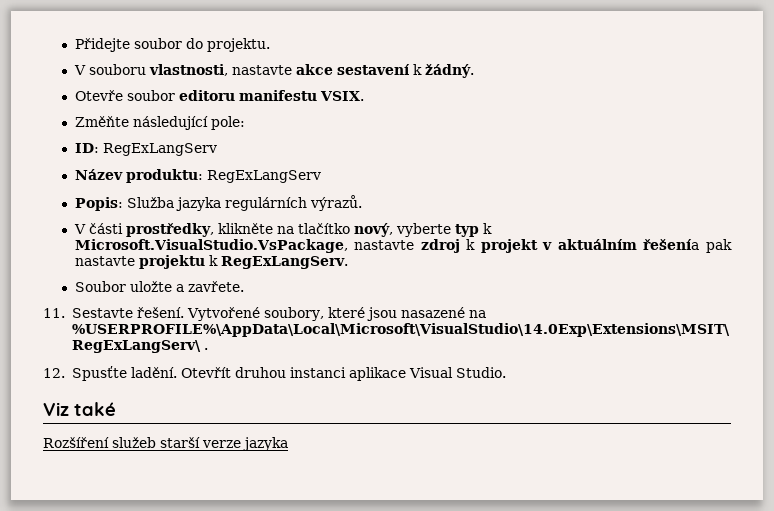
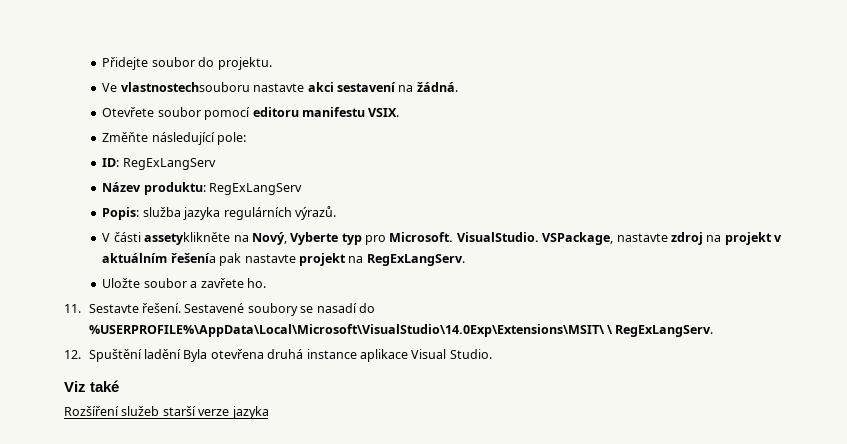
- V souboru vlastnosti, nastavte akce sestavení k žádný.
- Otevře soubor editoru manifestu VSIX.
+ Ve vlastnostechsouboru nastavte akci sestavení na žádná.
+ Otevřete soubor pomocí editoru manifestu VSIX.
- Popis: Služba jazyka regulárních výrazů.
+ Popis: služba jazyka regulárních výrazů.
- V části prostředky, klikněte na tlačítko nový, vyberte typ k Microsoft.VisualStudio.VsPackage, nastavte zdroj k projekt v aktuálním řešenía pak nastavte projektu k RegExLangServ.
- Soubor uložte a zavřete.
- 11. Sestavte řešení. Vytvořené soubory, které jsou nasazené na %USERPROFILE%\AppData\Local\Microsoft\VisualStudio\14.0Exp\Extensions\MSIT\ RegExLangServ\ .
- 12. Spusťte ladění. Otevřít druhou instanci aplikace Visual Studio.
+ V části assetyklikněte na Nový, Vyberte typ pro Microsoft. VisualStudio. VSPackage, nastavte zdroj na projekt v aktuálním řešenía pak nastavte projekt na RegExLangServ.
+ Uložte soubor a zavřete ho.
+ 11. Sestavte řešení. Sestavené soubory se nasadí do %USERPROFILE%\AppData\Local\Microsoft\VisualStudio\14.0Exp\Extensions\MSIT\ \ RegExLangServ.
+ 12. Spuštění ladění Byla otevřena druhá instance aplikace Visual Studio.

